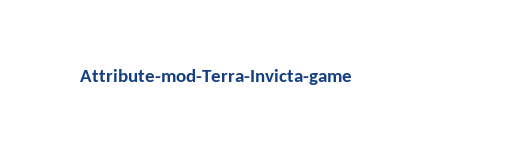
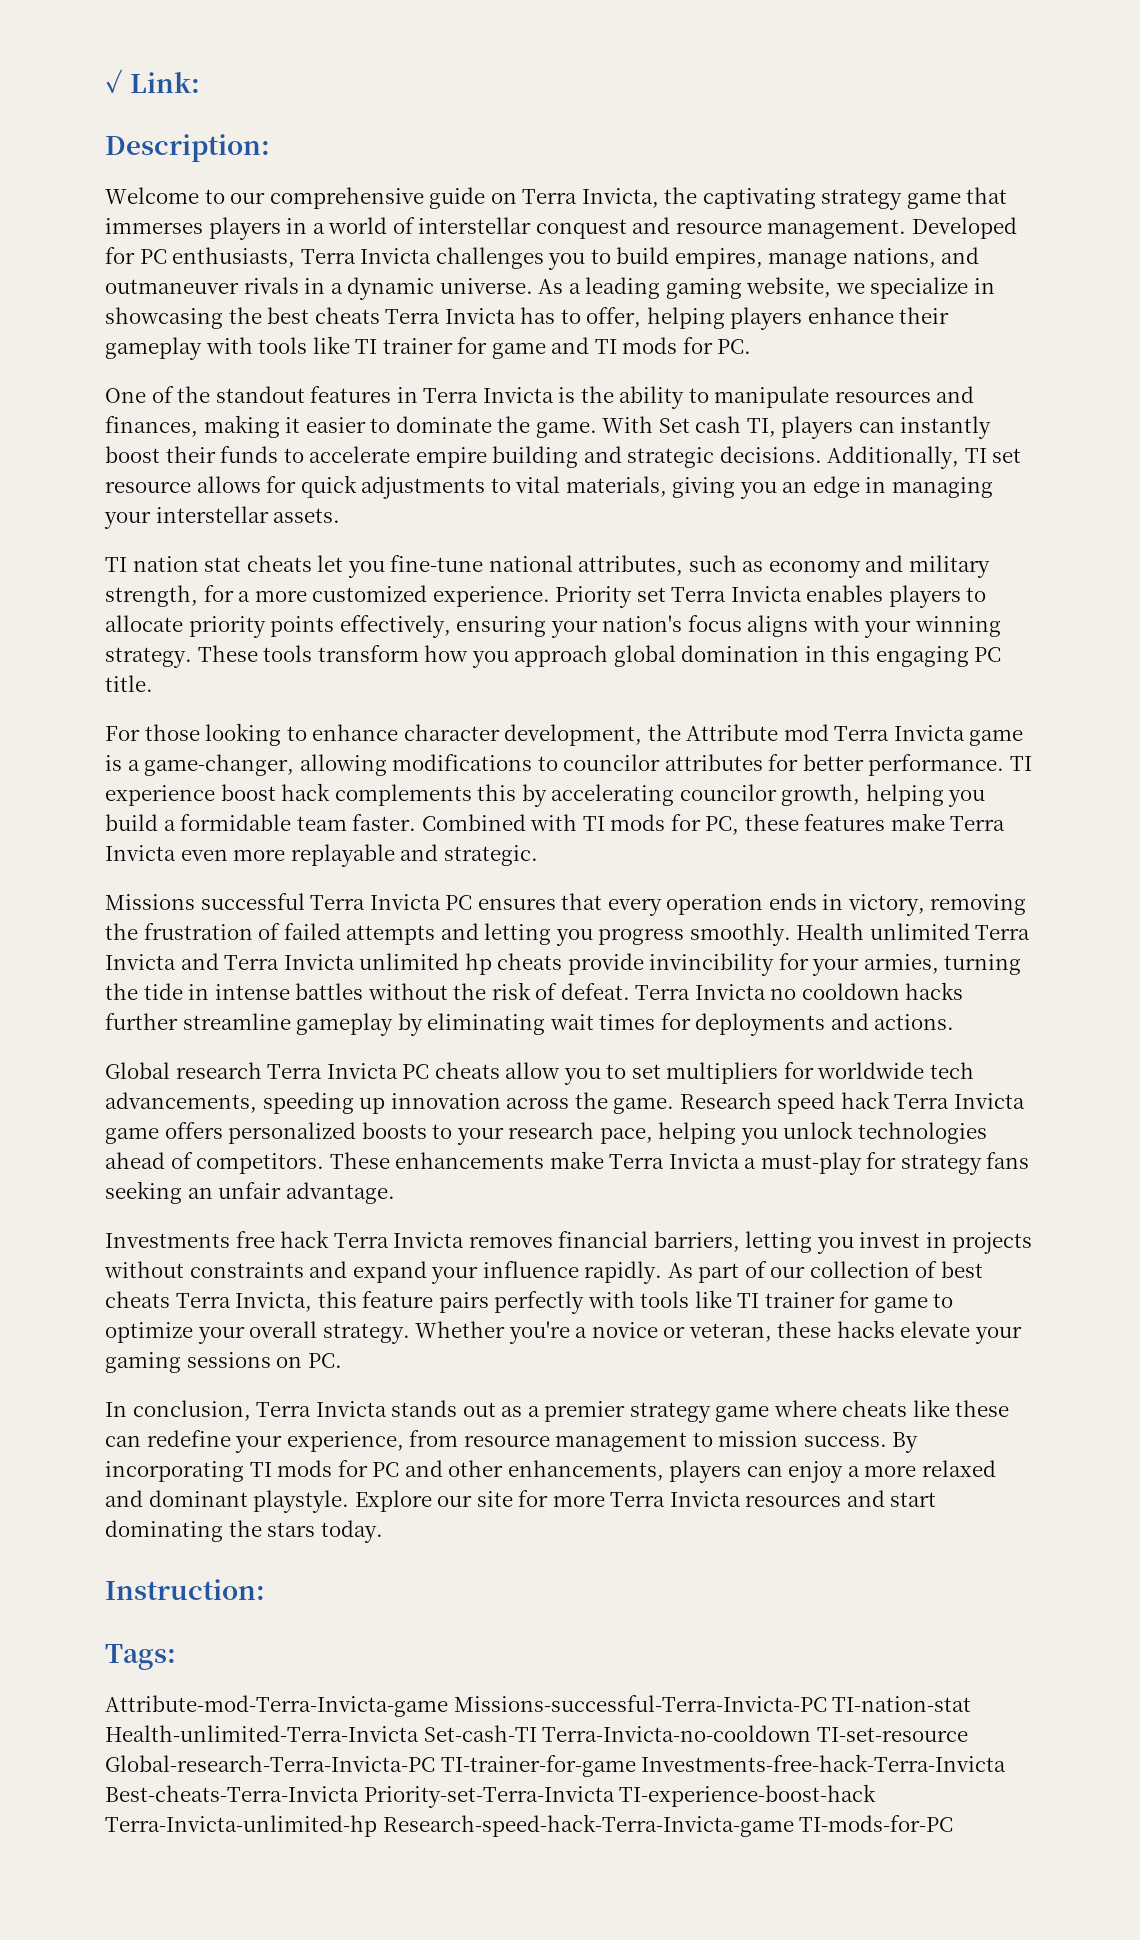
- Attribute-mod-Terra-Invicta-game
+ ✓ Link:
+ Description:
+ Welcome to our comprehensive guide on Terra Invicta, the captivating strategy game that immerses players in a world of interstellar conquest and resource management. Developed for PC enthusiasts, Terra Invicta challenges you to build empires, manage nations, and outmaneuver rivals in a dynamic universe. As a leading gaming website, we specialize in showcasing the best cheats Terra Invicta has to offer, helping players enhance their gameplay with tools like TI trainer for game and TI mods for PC.
+ One of the standout features in Terra Invicta is the ability to manipulate resources and finances, making it easier to dominate the game. With Set cash TI, players can instantly boost their funds to accelerate empire building and strategic decisions. Additionally, TI set resource allows for quick adjustments to vital materials, giving you an edge in managing your interstellar assets.
+ TI nation stat cheats let you fine-tune national attributes, such as economy and military strength, for a more customized experience. Priority set Terra Invicta enables players to allocate priority points effectively, ensuring your nation's focus aligns with your winning strategy. These tools transform how you approach global domination in this engaging PC title.
+ For those looking to enhance character development, the Attribute mod Terra Invicta game is a game-changer, allowing modifications to councilor attributes for better performance. TI experience boost hack complements this by accelerating councilor growth, helping you build a formidable team faster. Combined with TI mods for PC, these features make Terra Invicta even more replayable and strategic.
+ Missions successful Terra Invicta PC ensures that every operation ends in victory, removing the frustration of failed attempts and letting you progress smoothly. Health unlimited Terra Invicta and Terra Invicta unlimited hp cheats provide invincibility for your armies, turning the tide in intense battles without the risk of defeat. Terra Invicta no cooldown hacks further streamline gameplay by eliminating wait times for deployments and actions.
+ Global research Terra Invicta PC cheats allow you to set multipliers for worldwide tech advancements, speeding up innovation across the game. Research speed hack Terra Invicta game offers personalized boosts to your research pace, helping you unlock technologies ahead of competitors. These enhancements make Terra Invicta a must-play for strategy fans seeking an unfair advantage.
+ Investments free hack Terra Invicta removes financial barriers, letting you invest in projects without constraints and expand your influence rapidly. As part of our collection of best cheats Terra Invicta, this feature pairs perfectly with tools like TI trainer for game to optimize your overall strategy. Whether you're a novice or veteran, these hacks elevate your gaming sessions on PC.
+ In conclusion, Terra Invicta stands out as a premier strategy game where cheats like these can redefine your experience, from resource management to mission success. By incorporating TI mods for PC and other enhancements, players can enjoy a more relaxed and dominant playstyle. Explore our site for more Terra Invicta resources and start dominating the stars today.
+ Instruction:
+ Tags:
+ Attribute-mod-Terra-Invicta-game Missions-successful-Terra-Invicta-PC TI-nation-stat Health-unlimited-Terra-Invicta Set-cash-TI Terra-Invicta-no-cooldown TI-set-resource Global-research-Terra-Invicta-PC TI-trainer-for-game Investments-free-hack-Terra-Invicta Best-cheats-Terra-Invicta Priority-set-Terra-Invicta TI-experience-boost-hack Terra-Invicta-unlimited-hp Research-speed-hack-Terra-Invicta-game TI-mods-for-PC

